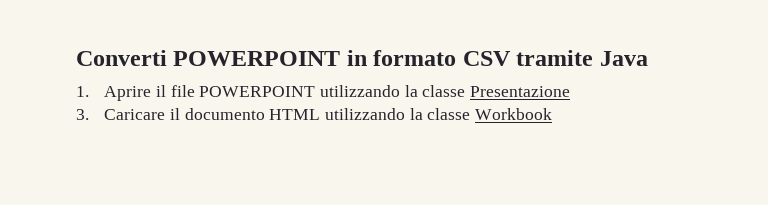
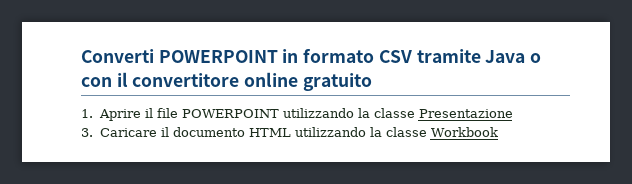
- Converti POWERPOINT in formato CSV tramite Java
+ Converti POWERPOINT in formato CSV tramite Java o con il convertitore online gratuito

